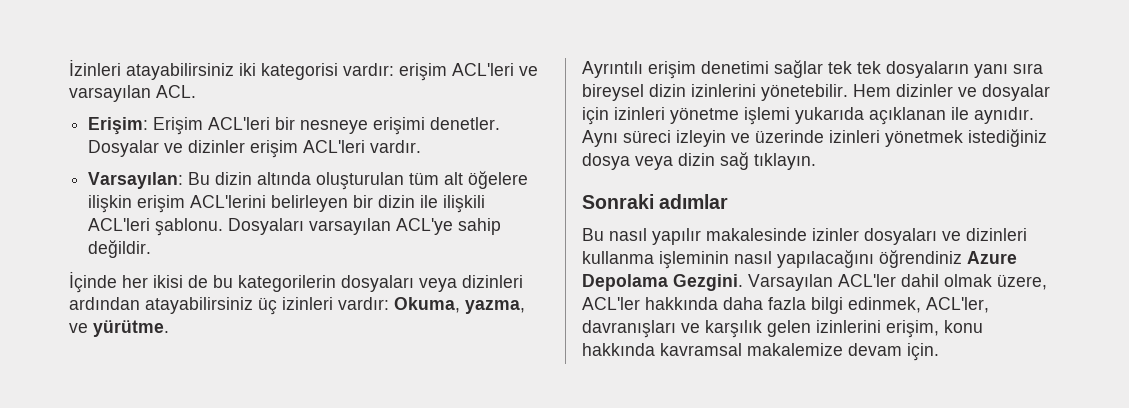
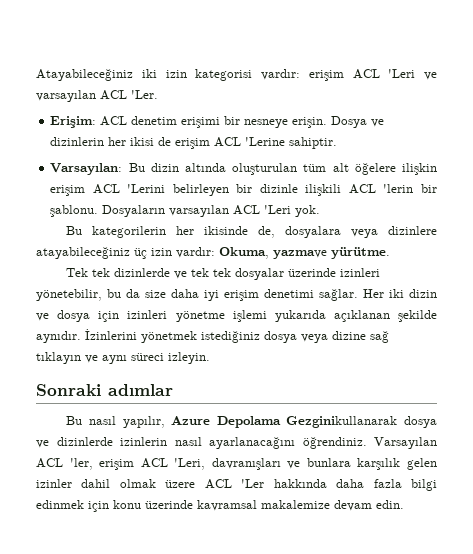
- İzinleri atayabilirsiniz iki kategorisi vardır: erişim ACL'leri ve varsayılan ACL.
- Erişim: Erişim ACL'leri bir nesneye erişimi denetler. Dosyalar ve dizinler erişim ACL'leri vardır.
+ Atayabileceğiniz iki izin kategorisi vardır: erişim ACL 'Leri ve varsayılan ACL 'Ler.
+ Erişim: ACL denetim erişimi bir nesneye erişin. Dosya ve dizinlerin her ikisi de erişim ACL 'Lerine sahiptir.
- Varsayılan: Bu dizin altında oluşturulan tüm alt öğelere ilişkin erişim ACL'lerini belirleyen bir dizin ile ilişkili ACL'leri şablonu. Dosyaları varsayılan ACL'ye sahip değildir.
- İçinde her ikisi de bu kategorilerin dosyaları veya dizinleri ardından atayabilirsiniz üç izinleri vardır: Okuma, yazma, ve yürütme.
- Ayrıntılı erişim denetimi sağlar tek tek dosyaların yanı sıra bireysel dizin izinlerini yönetebilir. Hem dizinler ve dosyalar için izinleri yönetme işlemi yukarıda açıklanan ile aynıdır. Aynı süreci izleyin ve üzerinde izinleri yönetmek istediğiniz dosya veya dizin sağ tıklayın.
+ Varsayılan: Bu dizin altında oluşturulan tüm alt öğelere ilişkin erişim ACL 'Lerini belirleyen bir dizinle ilişkili ACL 'lerin bir şablonu. Dosyaların varsayılan ACL 'Leri yok.
+ Bu kategorilerin her ikisinde de, dosyalara veya dizinlere atayabileceğiniz üç izin vardır: Okuma, yazmave yürütme.
+ Tek tek dizinlerde ve tek tek dosyalar üzerinde izinleri yönetebilir, bu da size daha iyi erişim denetimi sağlar. Her iki dizin ve dosya için izinleri yönetme işlemi yukarıda açıklanan şekilde aynıdır. İzinlerini yönetmek istediğiniz dosya veya dizine sağ tıklayın ve aynı süreci izleyin.
  Sonraki adımlar
- Bu nasıl yapılır makalesinde izinler dosyaları ve dizinleri kullanma işleminin nasıl yapılacağını öğrendiniz Azure Depolama Gezgini. Varsayılan ACL'ler dahil olmak üzere, ACL'ler hakkında daha fazla bilgi edinmek, ACL'ler, davranışları ve karşılık gelen izinlerini erişim, konu hakkında kavramsal makalemize devam için.
+ Bu nasıl yapılır, Azure Depolama Gezginikullanarak dosya ve dizinlerde izinlerin nasıl ayarlanacağını öğrendiniz. Varsayılan ACL 'ler, erişim ACL 'Leri, davranışları ve bunlara karşılık gelen izinler dahil olmak üzere ACL 'Ler hakkında daha fazla bilgi edinmek için konu üzerinde kavramsal makalemize devam edin.

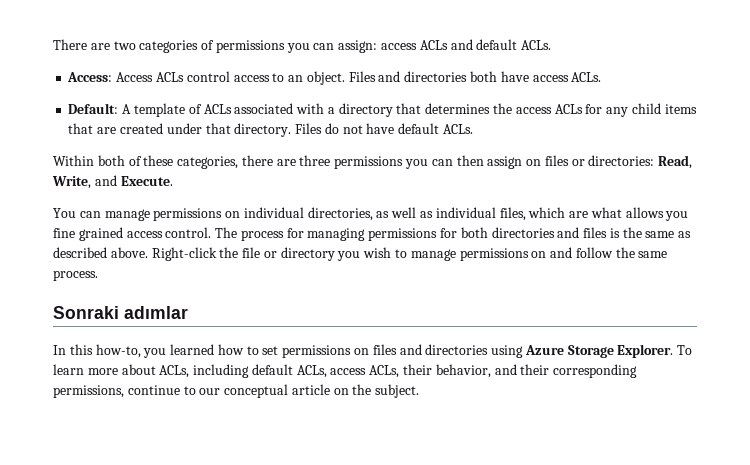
- Atayabileceğiniz iki izin kategorisi vardır: erişim ACL 'Leri ve varsayılan ACL 'Ler.
- Erişim: ACL denetim erişimi bir nesneye erişin. Dosya ve dizinlerin her ikisi de erişim ACL 'Lerine sahiptir.
- Varsayılan: Bu dizin altında oluşturulan tüm alt öğelere ilişkin erişim ACL 'Lerini belirleyen bir dizinle ilişkili ACL 'lerin bir şablonu. Dosyaların varsayılan ACL 'Leri yok.
- Bu kategorilerin her ikisinde de, dosyalara veya dizinlere atayabileceğiniz üç izin vardır: Okuma, yazmave yürütme.
- Tek tek dizinlerde ve tek tek dosyalar üzerinde izinleri yönetebilir, bu da size daha iyi erişim denetimi sağlar. Her iki dizin ve dosya için izinleri yönetme işlemi yukarıda açıklanan şekilde aynıdır. İzinlerini yönetmek istediğiniz dosya veya dizine sağ tıklayın ve aynı süreci izleyin.
+ There are two categories of permissions you can assign: access ACLs and default ACLs.
+ Access: Access ACLs control access to an object. Files and directories both have access ACLs.
+ Default: A template of ACLs associated with a directory that determines the access ACLs for any child items that are created under that directory. Files do not have default ACLs.
+ Within both of these categories, there are three permissions you can then assign on files or directories: Read, Write, and Execute.
+ You can manage permissions on individual directories, as well as individual files, which are what allows you fine grained access control. The process for managing permissions for both directories and files is the same as described above. Right-click the file or directory you wish to manage permissions on and follow the same process.
  Sonraki adımlar
- Bu nasıl yapılır, Azure Depolama Gezginikullanarak dosya ve dizinlerde izinlerin nasıl ayarlanacağını öğrendiniz. Varsayılan ACL 'ler, erişim ACL 'Leri, davranışları ve bunlara karşılık gelen izinler dahil olmak üzere ACL 'Ler hakkında daha fazla bilgi edinmek için konu üzerinde kavramsal makalemize devam edin.
+ In this how-to, you learned how to set permissions on files and directories using Azure Storage Explorer. To learn more about ACLs, including default ACLs, access ACLs, their behavior, and their corresponding permissions, continue to our conceptual article on the subject.

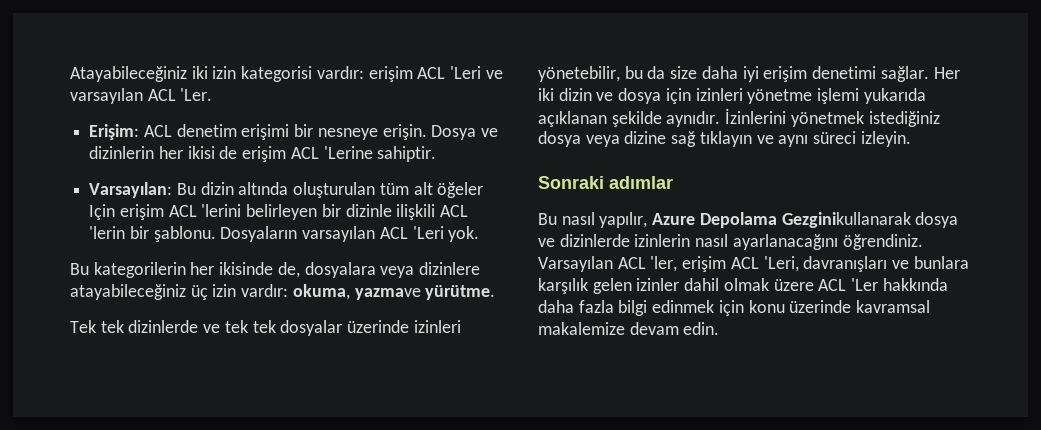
- There are two categories of permissions you can assign: access ACLs and default ACLs.
- Access: Access ACLs control access to an object. Files and directories both have access ACLs.
- Default: A template of ACLs associated with a directory that determines the access ACLs for any child items that are created under that directory. Files do not have default ACLs.
- Within both of these categories, there are three permissions you can then assign on files or directories: Read, Write, and Execute.
- You can manage permissions on individual directories, as well as individual files, which are what allows you fine grained access control. The process for managing permissions for both directories and files is the same as described above. Right-click the file or directory you wish to manage permissions on and follow the same process.
+ Atayabileceğiniz iki izin kategorisi vardır: erişim ACL 'Leri ve varsayılan ACL 'Ler.
+ Erişim: ACL denetim erişimi bir nesneye erişin. Dosya ve dizinlerin her ikisi de erişim ACL 'Lerine sahiptir.
+ Varsayılan: Bu dizin altında oluşturulan tüm alt öğeler Için erişim ACL 'lerini belirleyen bir dizinle ilişkili ACL 'lerin bir şablonu. Dosyaların varsayılan ACL 'Leri yok.
+ Bu kategorilerin her ikisinde de, dosyalara veya dizinlere atayabileceğiniz üç izin vardır: okuma, yazmave yürütme.
+ Tek tek dizinlerde ve tek tek dosyalar üzerinde izinleri yönetebilir, bu da size daha iyi erişim denetimi sağlar. Her iki dizin ve dosya için izinleri yönetme işlemi yukarıda açıklanan şekilde aynıdır. İzinlerini yönetmek istediğiniz dosya veya dizine sağ tıklayın ve aynı süreci izleyin.
  Sonraki adımlar
- In this how-to, you learned how to set permissions on files and directories using Azure Storage Explorer. To learn more about ACLs, including default ACLs, access ACLs, their behavior, and their corresponding permissions, continue to our conceptual article on the subject.
+ Bu nasıl yapılır, Azure Depolama Gezginikullanarak dosya ve dizinlerde izinlerin nasıl ayarlanacağını öğrendiniz. Varsayılan ACL 'ler, erişim ACL 'Leri, davranışları ve bunlara karşılık gelen izinler dahil olmak üzere ACL 'Ler hakkında daha fazla bilgi edinmek için konu üzerinde kavramsal makalemize devam edin.

